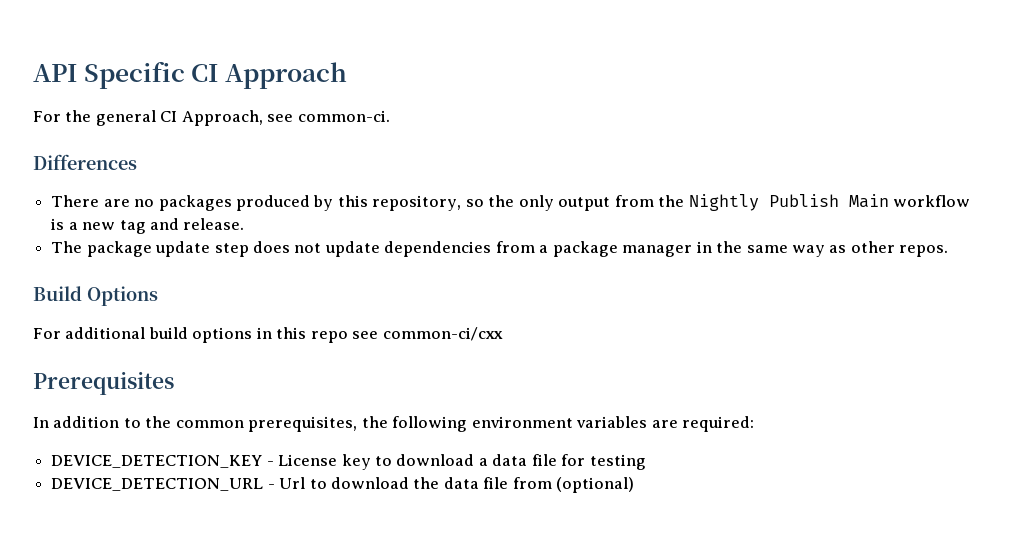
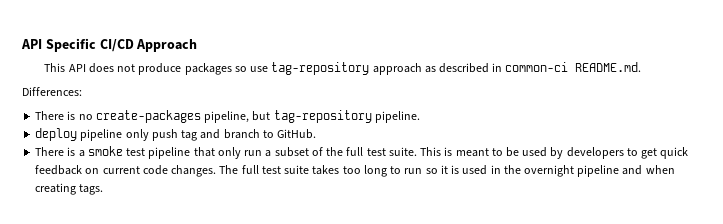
- API Specific CI Approach
+ API Specific CI/CD Approach
- For the general CI Approach, see common-ci.
- Differences
- There are no packages produced by this repository, so the only output from the Nightly Publish Main workflow is a new tag and release.
- The package update step does not update dependencies from a package manager in the same way as other repos.
- Build Options
- For additional build options in this repo see common-ci/cxx
- Prerequisites
- In addition to the common prerequisites, the following environment variables are required:
- DEVICE_DETECTION_KEY - License key to download a data file for testing
- DEVICE_DETECTION_URL - Url to download the data file from (optional)
+ This API does not produce packages so use tag-repository approach as described in common-ci README.md.
+ Differences:
+ There is no create-packages pipeline, but tag-repository pipeline.
+ deploy pipeline only push tag and branch to GitHub.
+ There is a smoke test pipeline that only run a subset of the full test suite. This is meant to be used by developers to get quick feedback on current code changes. The full test suite takes too long to run so it is used in the overnight pipeline and when creating tags.

